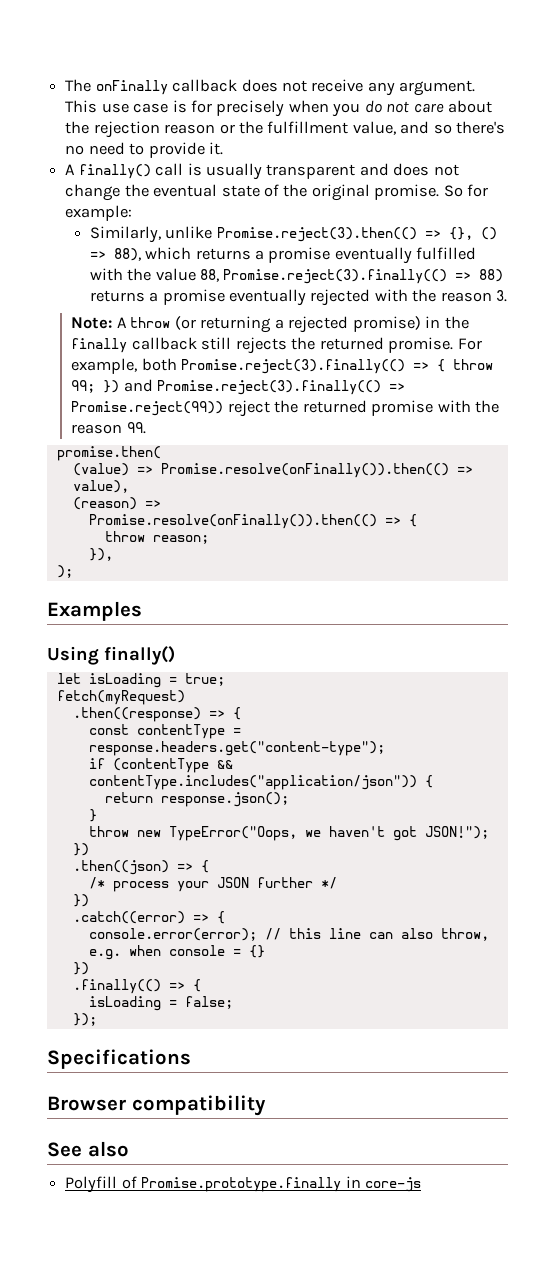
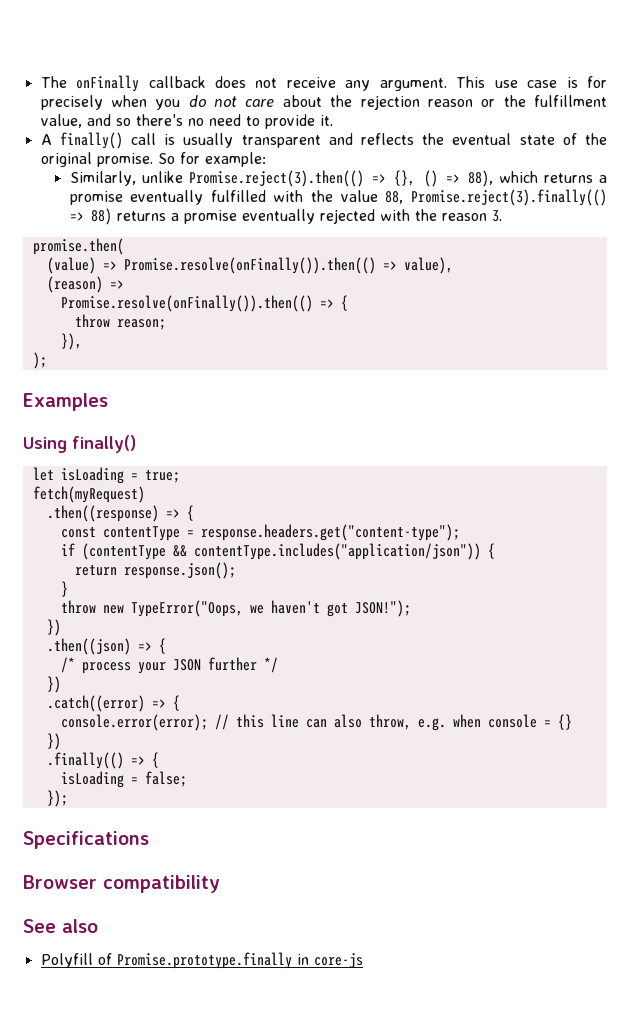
- A finally() call is usually transparent and does not change the eventual state of the original promise.
+ A finally() call is usually transparent and reflects the eventual state of the original promise.
- Note: A throw (or returning a rejected promise) in the finally callback still rejects the returned promise. For example, both Promise.reject(3).finally(() => { throw 99; }) and Promise.reject(3).finally(() => Promise.reject(99)) reject the returned promise with the reason 99.

